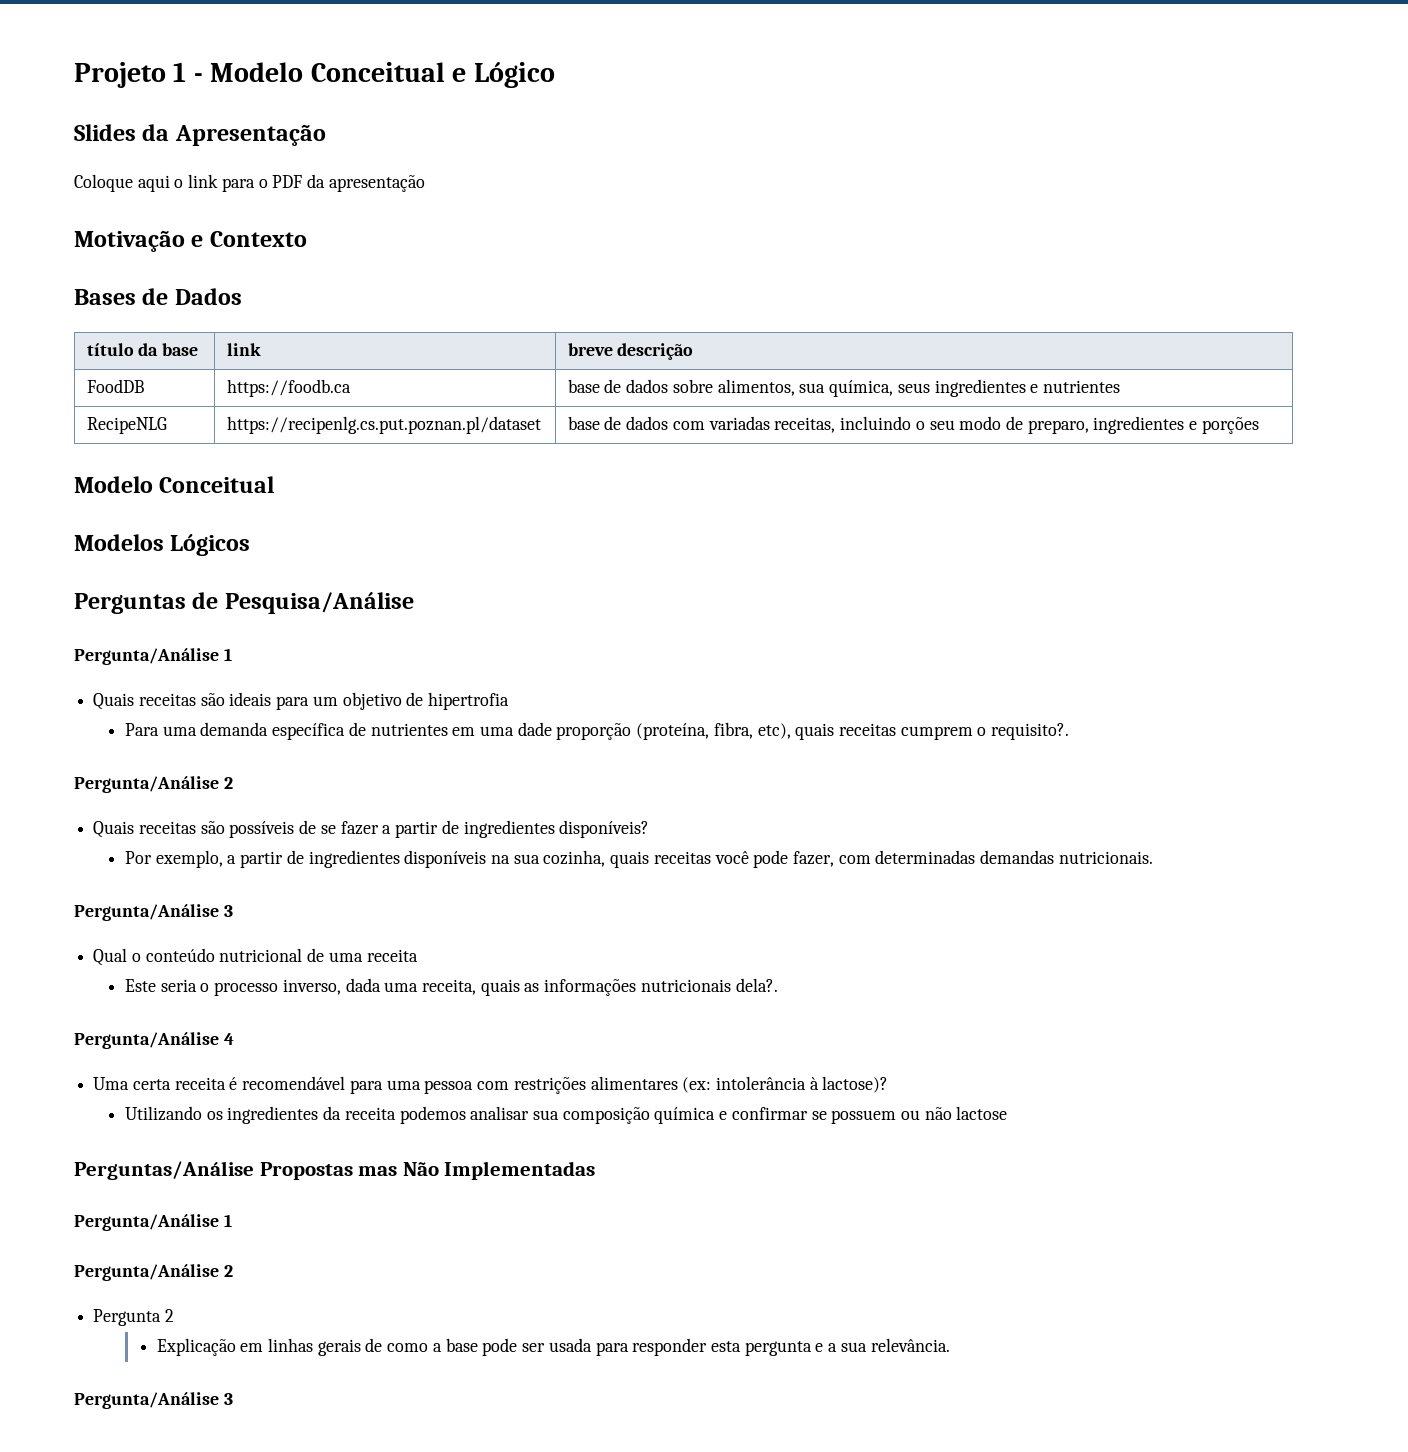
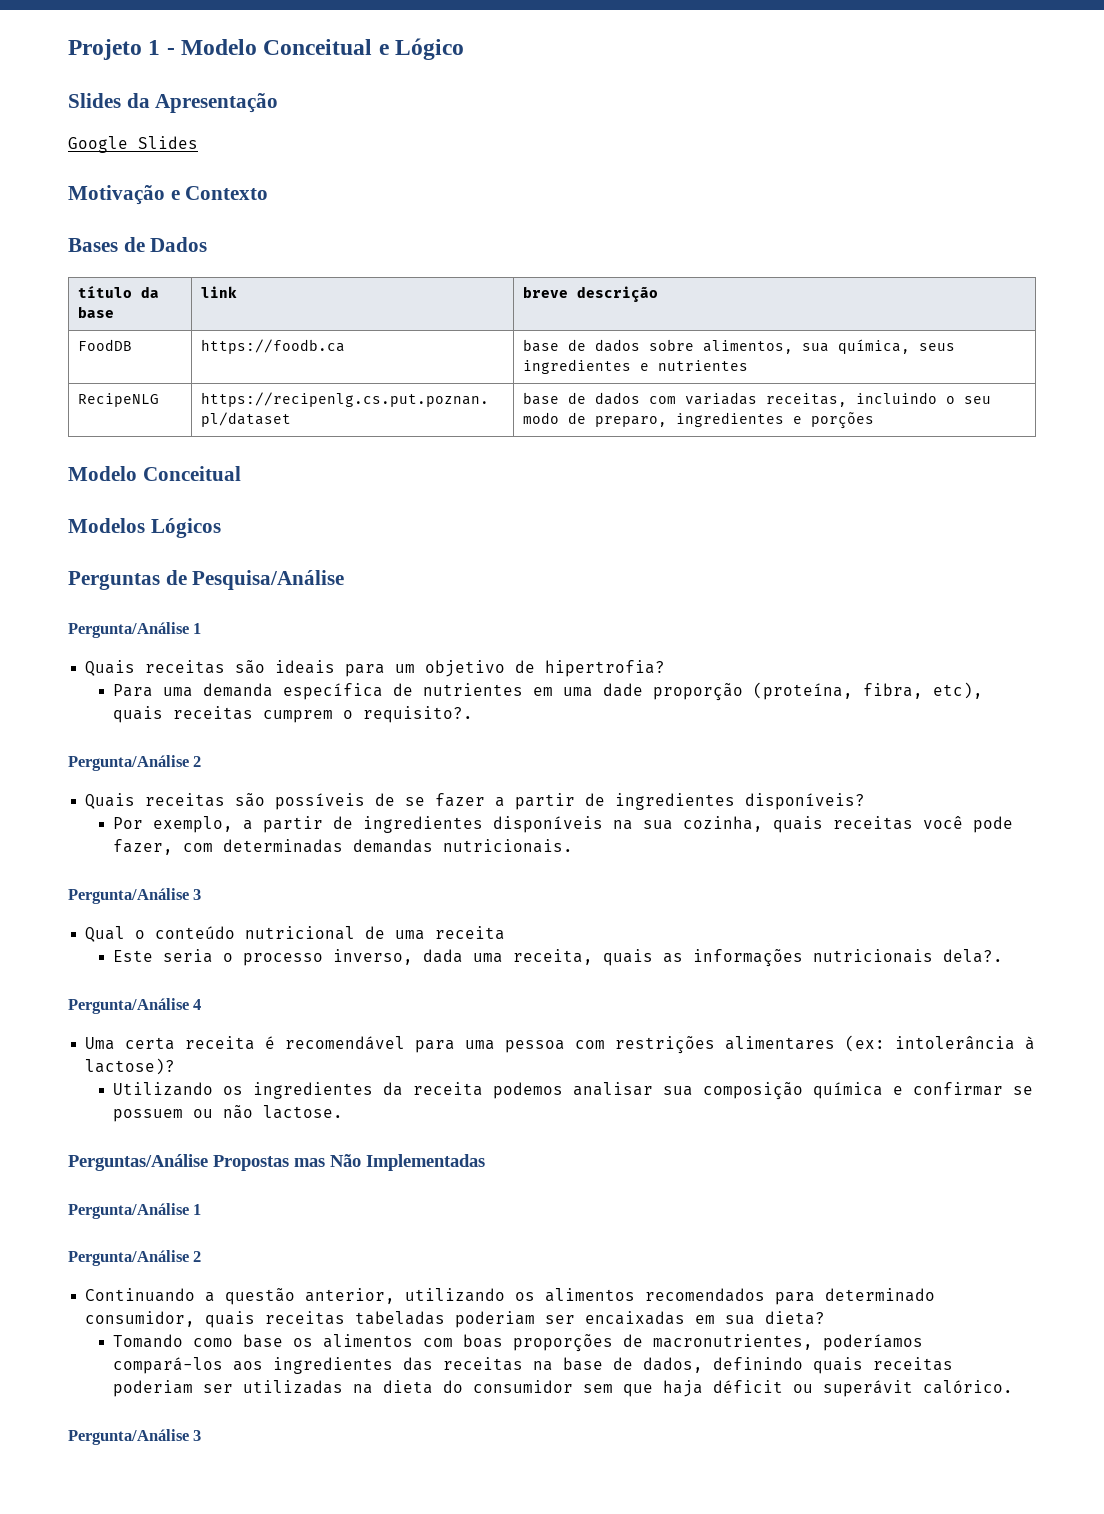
- Coloque aqui o link para o PDF da apresentação
+ Google Slides
- Quais receitas são ideais para um objetivo de hipertrofia
+ Quais receitas são ideais para um objetivo de hipertrofia?
- Utilizando os ingredientes da receita podemos analisar sua composição química e confirmar se possuem ou não lactose
+ Utilizando os ingredientes da receita podemos analisar sua composição química e confirmar se possuem ou não lactose.
- Pergunta 2
- Explicação em linhas gerais de como a base pode ser usada para responder esta pergunta e a sua relevância.
+ Continuando a questão anterior, utilizando os alimentos recomendados para determinado consumidor, quais receitas tabeladas poderiam ser encaixadas em sua dieta?
+ Tomando como base os alimentos com boas proporções de macronutrientes, poderíamos compará-los aos ingredientes das receitas na base de dados, definindo quais receitas poderiam ser utilizadas na dieta do consumidor sem que haja déficit ou superávit calórico.

